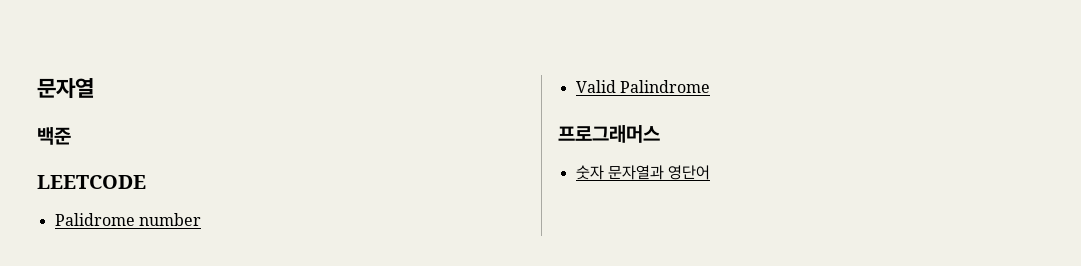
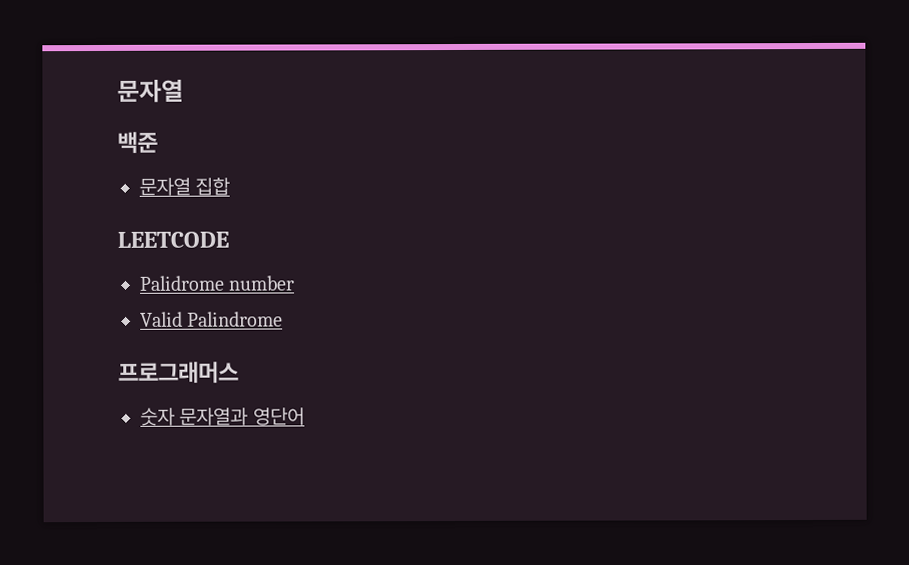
+ 문자열 집합

